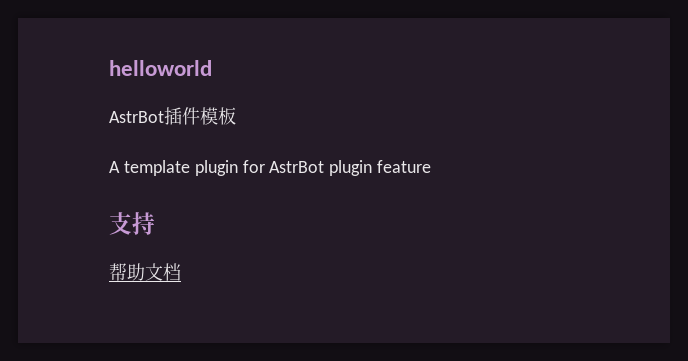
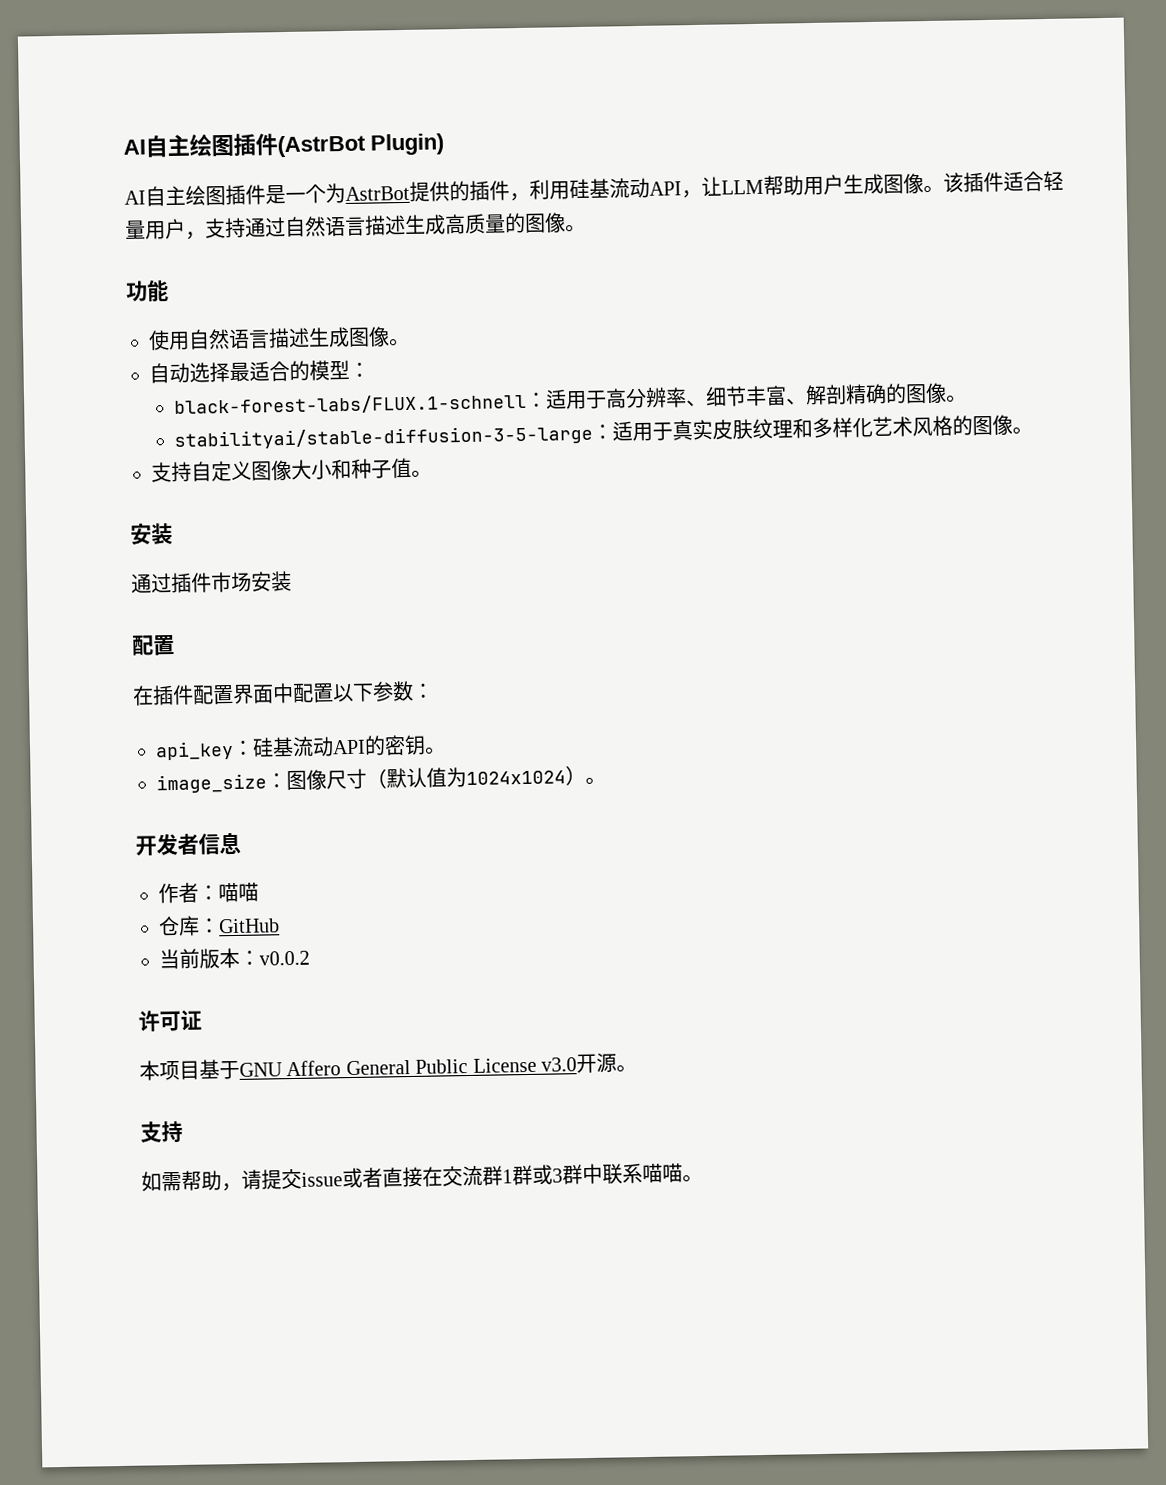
- helloworld
- AstrBot插件模板
- A template plugin for AstrBot plugin feature
+ AI自主绘图插件(AstrBot Plugin)
+ AI自主绘图插件是一个为AstrBot提供的插件，利用硅基流动API，让LLM帮助用户生成图像。该插件适合轻量用户，支持通过自然语言描述生成高质量的图像。
+ 功能
+ 使用自然语言描述生成图像。
+ 自动选择最适合的模型：
+ black-forest-labs/FLUX.1-schnell：适用于高分辨率、细节丰富、解剖精确的图像。
+ stabilityai/stable-diffusion-3-5-large：适用于真实皮肤纹理和多样化艺术风格的图像。
+ 支持自定义图像大小和种子值。
+ 安装
+ 通过插件市场安装
+ 配置
+ 在插件配置界面中配置以下参数：
+ api_key：硅基流动API的密钥。
+ image_size：图像尺寸（默认值为1024x1024）。
+ 开发者信息
+ 作者：喵喵
+ 仓库：GitHub
+ 当前版本：v0.0.2
+ 许可证
+ 本项目基于GNU Affero General Public License v3.0开源。
  支持
- 帮助文档
+ 如需帮助，请提交issue或者直接在交流群1群或3群中联系喵喵。

